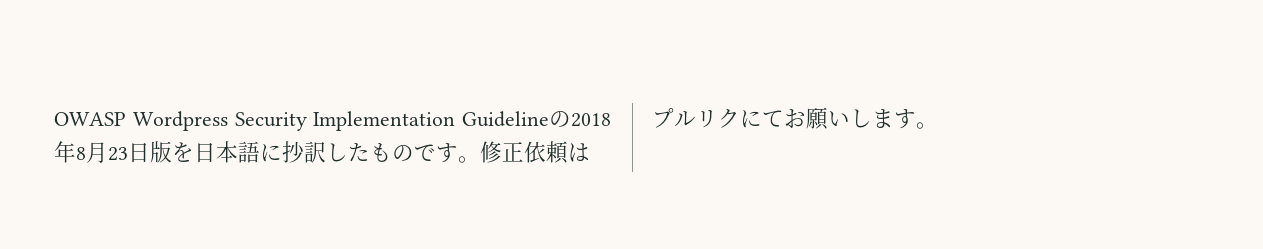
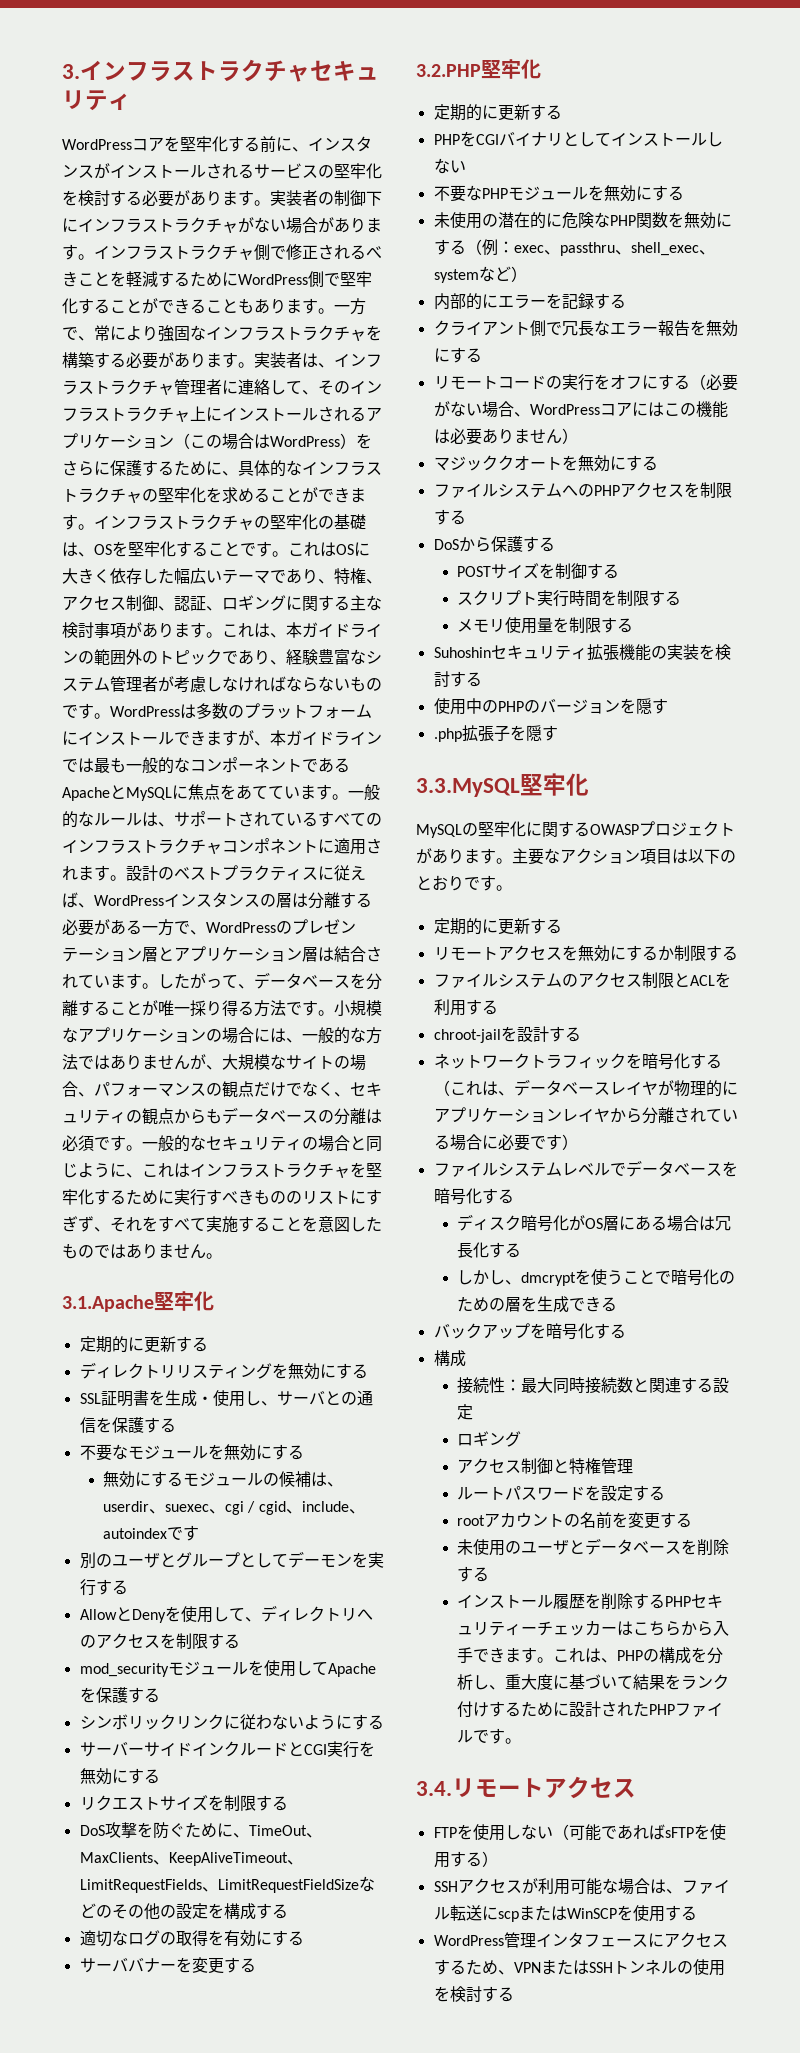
- OWASP Wordpress Security Implementation Guidelineの2018年8月23日版を日本語に抄訳したものです。修正依頼はプルリクにてお願いします。
+ 3.インフラストラクチャセキュリティ
+ WordPressコアを堅牢化する前に、インスタンスがインストールされるサービスの堅牢化を検討する必要があります。実装者の制御下にインフラストラクチャがない場合があります。インフラストラクチャ側で修正されるべきことを軽減するためにWordPress側で堅牢化することができることもあります。一方で、常により強固なインフラストラクチャを構築する必要があります。実装者は、インフラストラクチャ管理者に連絡して、そのインフラストラクチャ上にインストールされるアプリケーション（この場合はWordPress）をさらに保護するために、具体的なインフラストラクチャの堅牢化を求めることができます。インフラストラクチャの堅牢化の基礎は、OSを堅牢化することです。これはOSに大きく依存した幅広いテーマであり、特権、アクセス制御、認証、ロギングに関する主な検討事項があります。これは、本ガイドラインの範囲外のトピックであり、経験豊富なシステム管理者が考慮しなければならないものです。WordPressは多数のプラットフォームにインストールできますが、本ガイドラインでは最も一般的なコンポーネントであるApacheとMySQLに焦点をあてています。一般的なルールは、サポートされているすべてのインフラストラクチャコンポネントに適用されます。設計のベストプラクティスに従えば、WordPressインスタンスの層は分離する必要がある一方で、WordPressのプレゼンテーション層とアプリケーション層は結合されています。したがって、データベースを分離することが唯一採り得る方法です。小規模なアプリケーションの場合には、一般的な方法ではありませんが、大規模なサイトの場合、パフォーマンスの観点だけでなく、セキュリティの観点からもデータベースの分離は必須です。一般的なセキュリティの場合と同じように、これはインフラストラクチャを堅牢化するために実行すべきもののリストにすぎず、それをすべて実施することを意図したものではありません。
+ 3.1.Apache堅牢化
+ 定期的に更新する
+ ディレクトリリスティングを無効にする
+ SSL証明書を生成・使用し、サーバとの通信を保護する
+ 不要なモジュールを無効にする
+ 無効にするモジュールの候補は、userdir、suexec、cgi / cgid、include、autoindexです
+ 別のユーザとグループとしてデーモンを実行する
+ AllowとDenyを使用して、ディレクトリへのアクセスを制限する
+ mod_securityモジュールを使用してApacheを保護する
+ シンボリックリンクに従わないようにする
+ サーバーサイドインクルードとCGI実行を無効にする
+ リクエストサイズを制限する
+ DoS攻撃を防ぐために、TimeOut、MaxClients、KeepAliveTimeout、LimitRequestFields、LimitRequestFieldSizeなどのその他の設定を構成する
+ 適切なログの取得を有効にする
+ サーババナーを変更する
+ 3.2.PHP堅牢化
+ 定期的に更新する
+ PHPをCGIバイナリとしてインストールしない
+ 不要なPHPモジュールを無効にする
+ 未使用の潜在的に危険なPHP関数を無効にする（例：exec、passthru、shell_exec、systemなど）
+ 内部的にエラーを記録する
+ クライアント側で冗長なエラー報告を無効にする
+ リモートコードの実行をオフにする（必要がない場合、WordPressコアにはこの機能は必要ありません）
+ マジッククオートを無効にする
+ ファイルシステムへのPHPアクセスを制限する
+ DoSから保護する
+ POSTサイズを制御する
+ スクリプト実行時間を制限する
+ メモリ使用量を制限する
+ Suhoshinセキュリティ拡張機能の実装を検討する
+ 使用中のPHPのバージョンを隠す
+ .php拡張子を隠す
+ 3.3.MySQL堅牢化
+ MySQLの堅牢化に関するOWASPプロジェクトがあります。主要なアクション項目は以下のとおりです。
+ 定期的に更新する
+ リモートアクセスを無効にするか制限する
+ ファイルシステムのアクセス制限とACLを利用する
+ chroot-jailを設計する
+ ネットワークトラフィックを暗号化する（これは、データベースレイヤが物理的にアプリケーションレイヤから分離されている場合に必要です）
+ ファイルシステムレベルでデータベースを暗号化する
+ ディスク暗号化がOS層にある場合は冗長化する
+ しかし、dmcryptを使うことで暗号化のための層を生成できる
+ バックアップを暗号化する
+ 構成
+ 接続性：最大同時接続数と関連する設定
+ ロギング
+ アクセス制御と特権管理
+ ルートパスワードを設定する
+ rootアカウントの名前を変更する
+ 未使用のユーザとデータベースを削除する
+ インストール履歴を削除するPHPセキュリティーチェッカーはこちらから入手できます。これは、PHPの構成を分析し、重大度に基づいて結果をランク付けするために設計されたPHPファイルです。
+ 3.4.リモートアクセス
+ FTPを使用しない（可能であればsFTPを使用する）
+ SSHアクセスが利用可能な場合は、ファイル転送にscpまたはWinSCPを使用する
+ WordPress管理インタフェースにアクセスするため、VPNまたはSSHトンネルの使用を検討する

